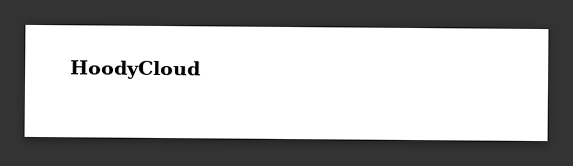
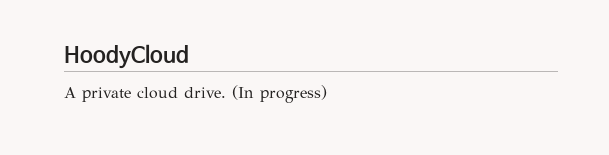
+ A private cloud drive. (In progress)

